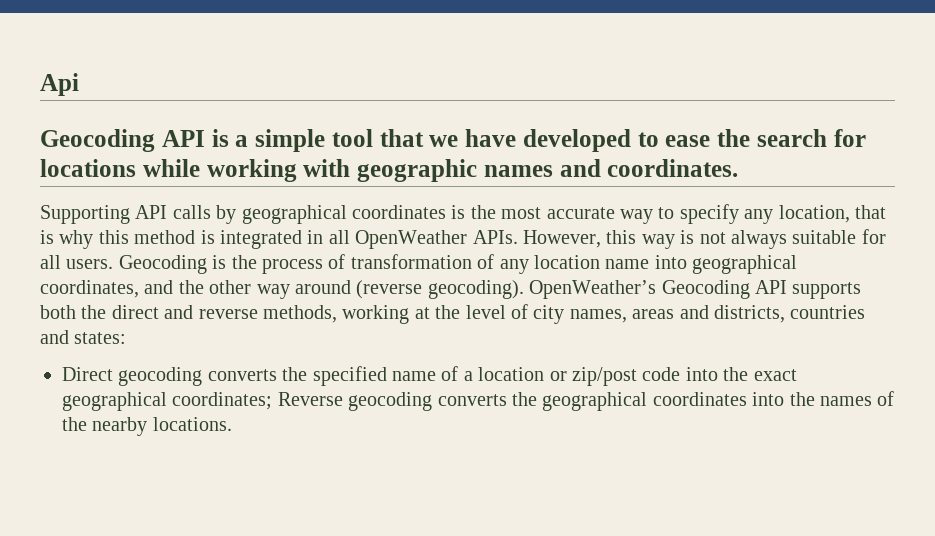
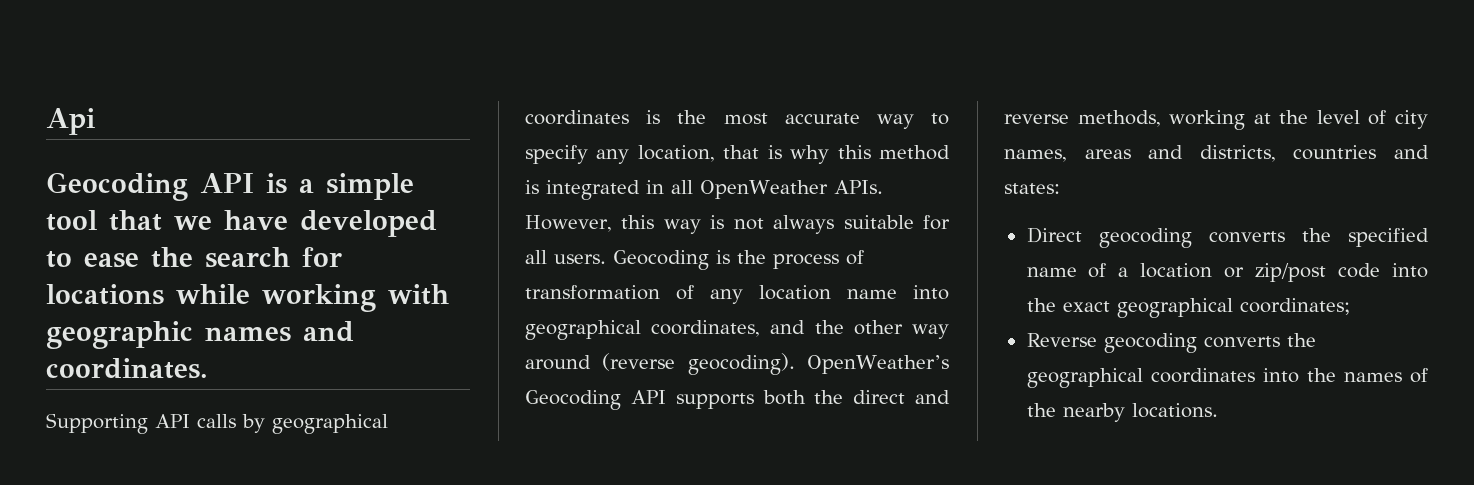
- Direct geocoding converts the specified name of a location or zip/post code into the exact geographical coordinates; Reverse geocoding converts the geographical coordinates into the names of the nearby locations.
+ Direct geocoding converts the specified name of a location or zip/post code into the exact geographical coordinates;
+ Reverse geocoding converts the geographical coordinates into the names of the nearby locations.

